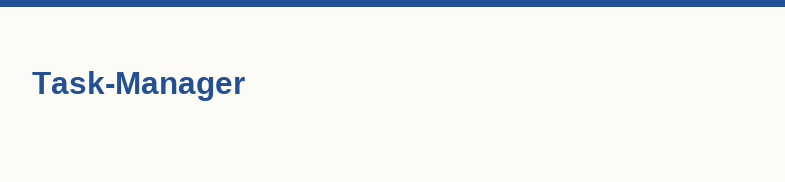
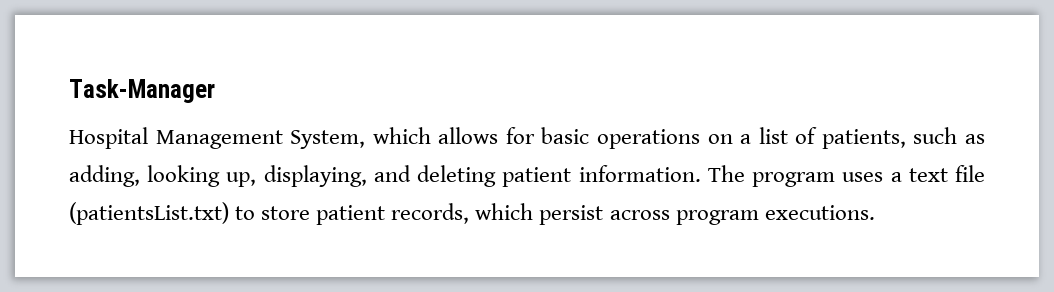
+ Hospital Management System, which allows for basic operations on a list of patients, such as adding, looking up, displaying, and deleting patient information. The program uses a text file (patientsList.txt) to store patient records, which persist across program executions.

